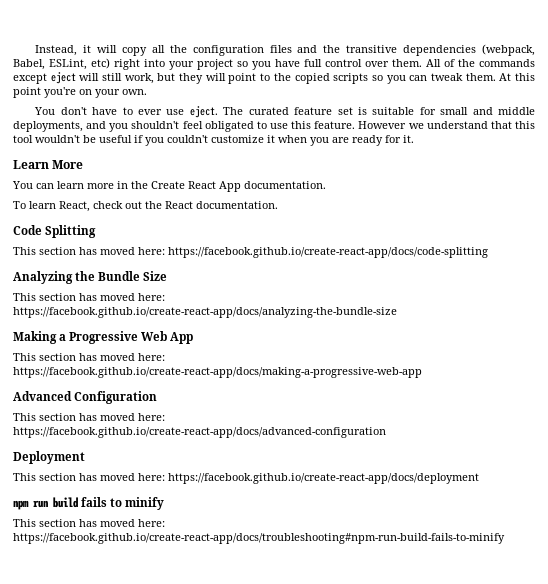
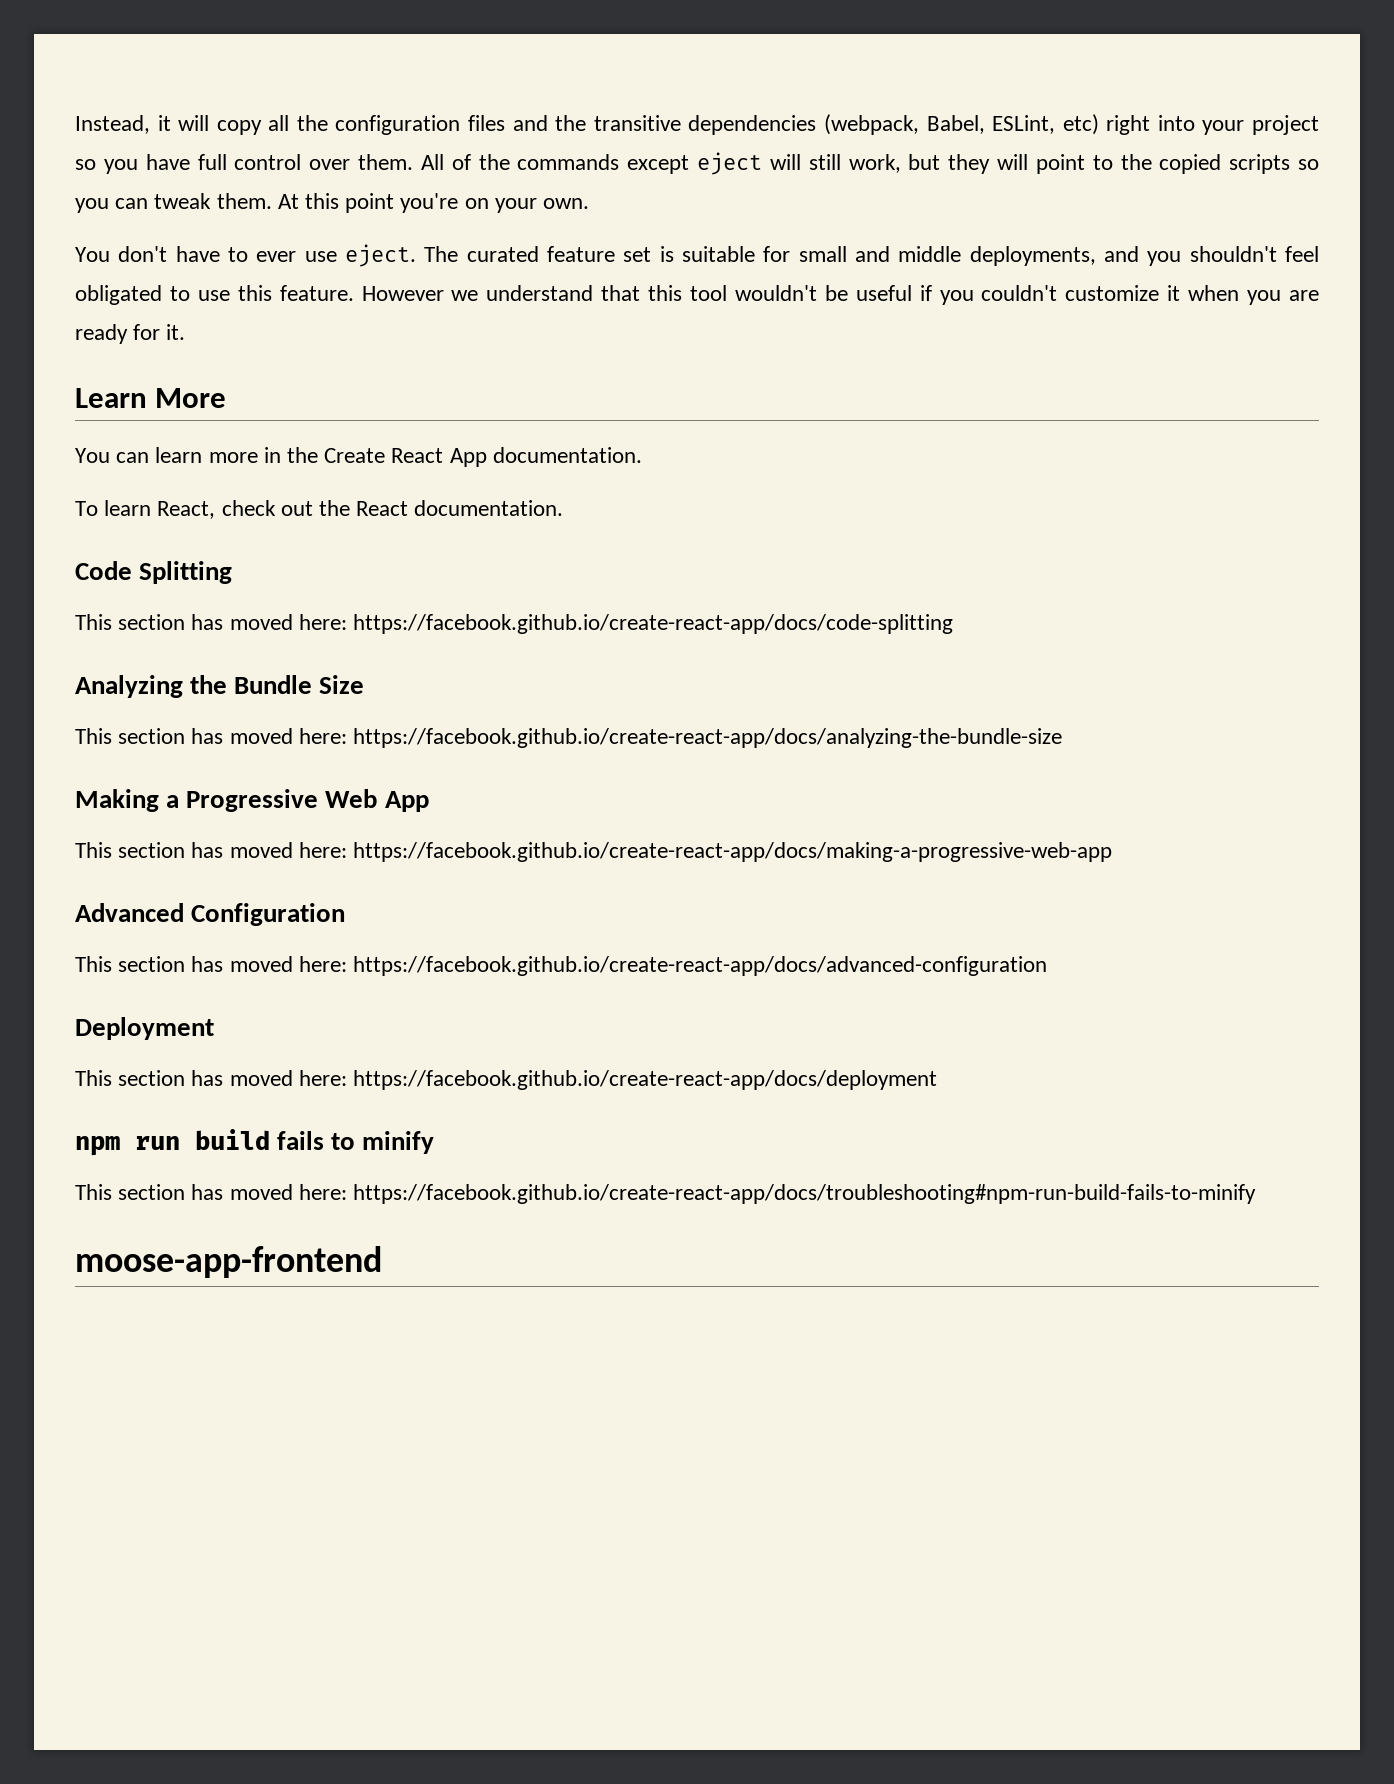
+ moose-app-frontend

